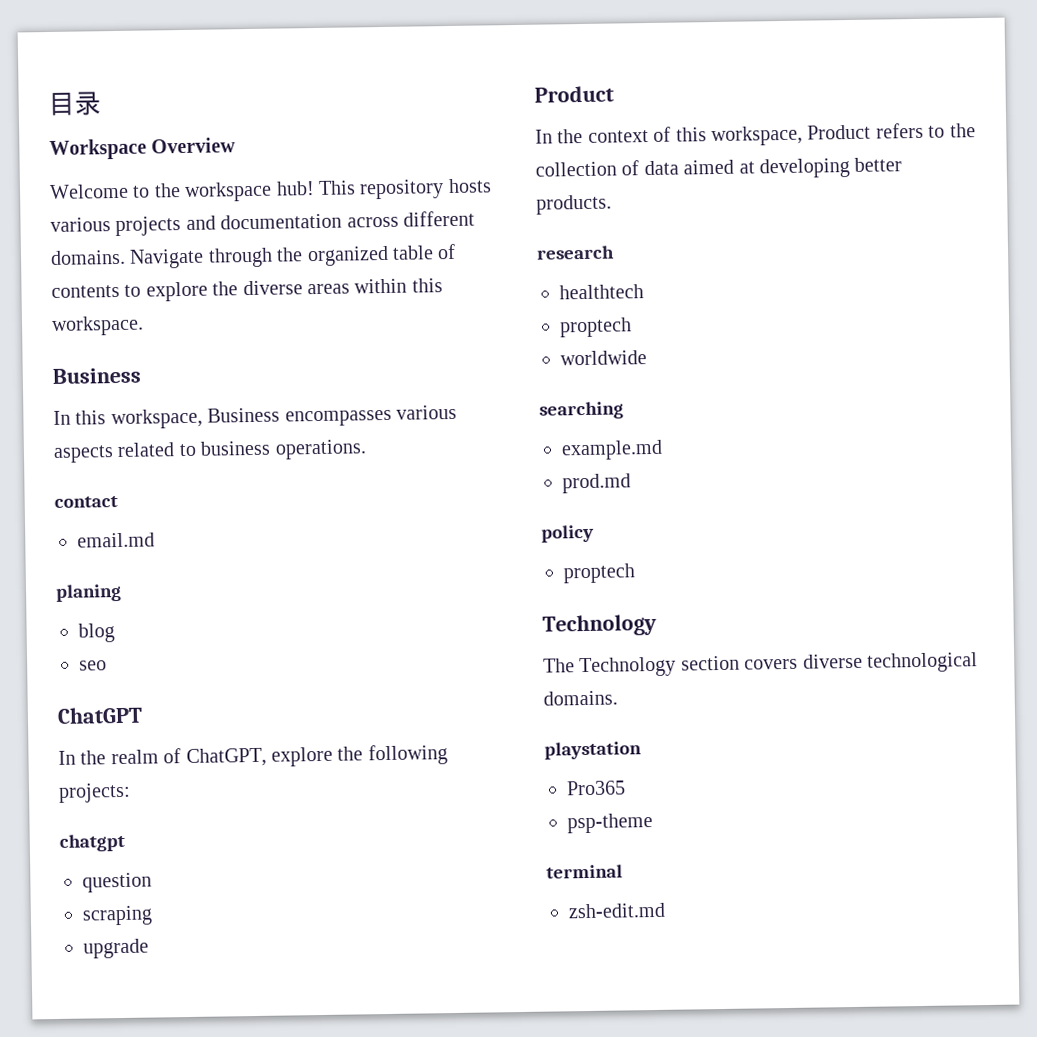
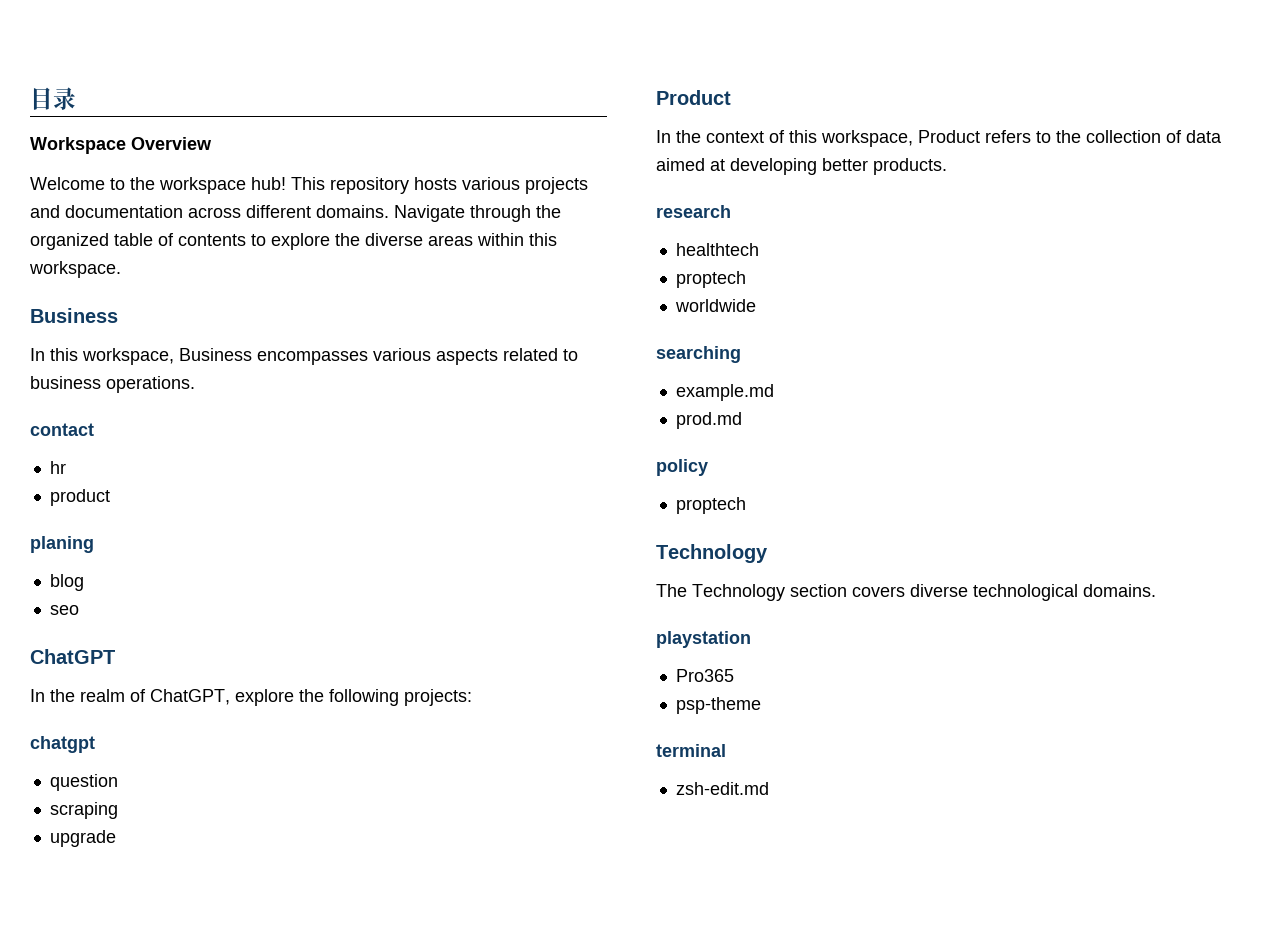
- email.md
+ hr
+ product

